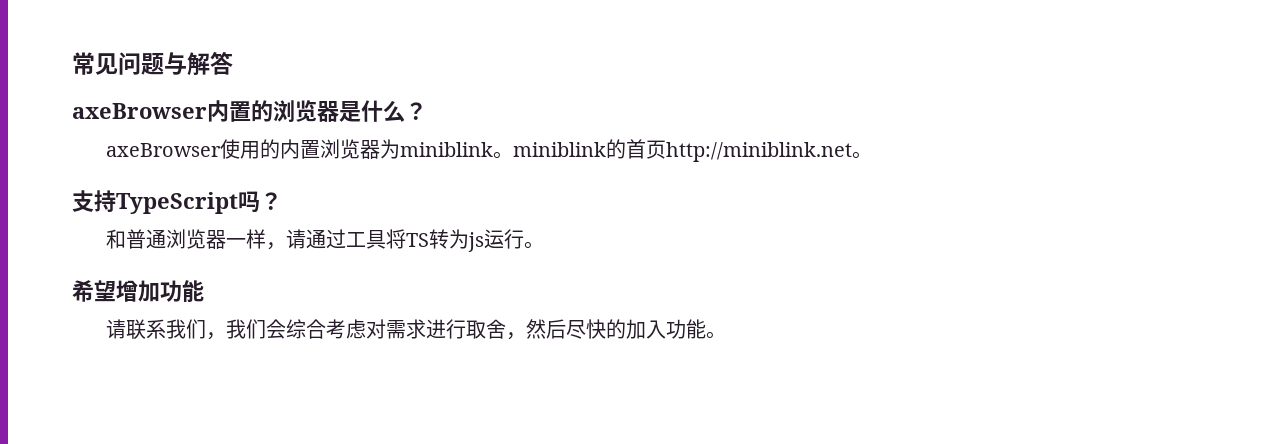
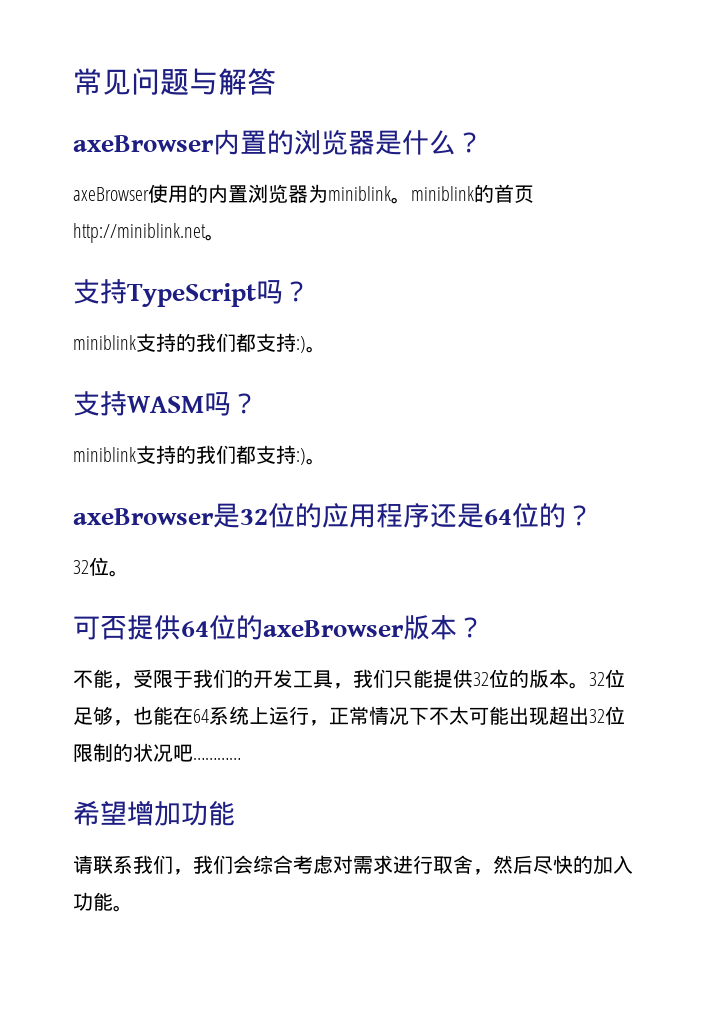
  支持TypeScript吗？
- 和普通浏览器一样，请通过工具将TS转为js运行。
+ miniblink支持的我们都支持:)。
+ 支持WASM吗？
+ miniblink支持的我们都支持:)。
+ axeBrowser是32位的应用程序还是64位的？
+ 32位。
+ 可否提供64位的axeBrowser版本？
+ 不能，受限于我们的开发工具，我们只能提供32位的版本。32位足够，也能在64系统上运行，正常情况下不太可能出现超出32位限制的状况吧…………

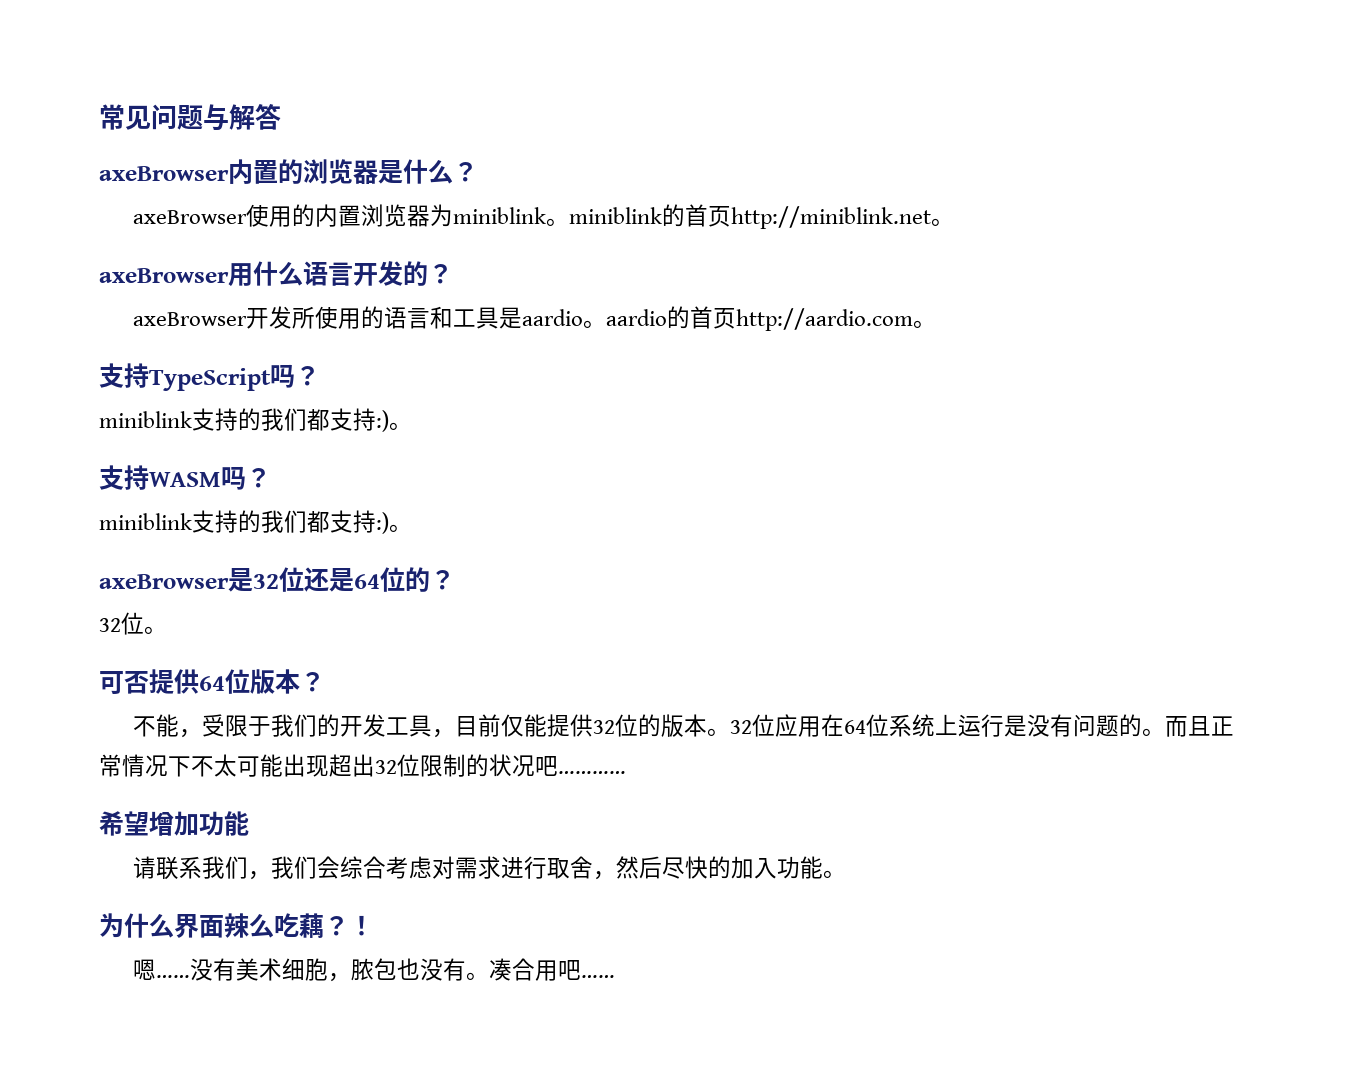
+ axeBrowser用什么语言开发的？
+ axeBrowser开发所使用的语言和工具是aardio。aardio的首页http://aardio.com。
- axeBrowser是32位的应用程序还是64位的？
+ axeBrowser是32位还是64位的？
- 可否提供64位的axeBrowser版本？
+ 可否提供64位版本？
- 不能，受限于我们的开发工具，我们只能提供32位的版本。
+ 不能，受限于我们的开发工具，目前仅能提供32位的版本。
- 32位足够，也能在64系统上运行，正常情况下不太可能出现超出32位限制的状况吧…………
+ 32位应用在64位系统上运行是没有问题的。而且正常情况下不太可能出现超出32位限制的状况吧…………
+ 为什么界面辣么吃藕？！
+ 嗯……没有美术细胞，脓包也没有。凑合用吧……

